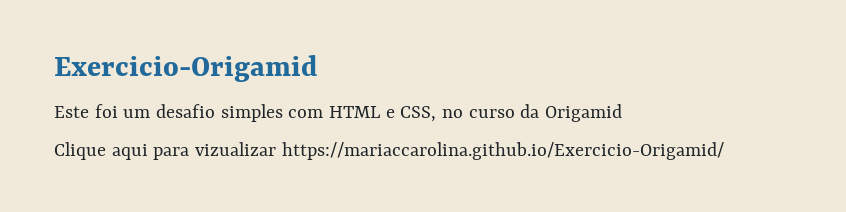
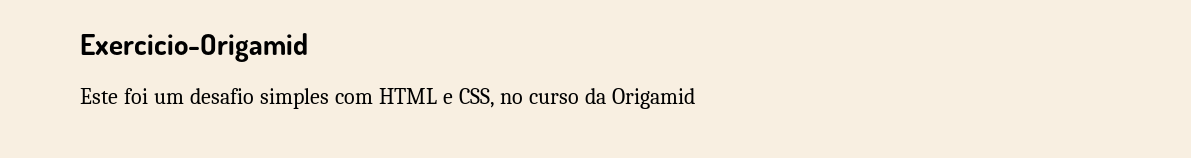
- Clique aqui para vizualizar https://mariaccarolina.github.io/Exercicio-Origamid/

